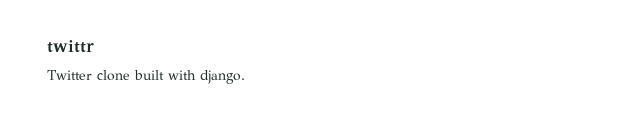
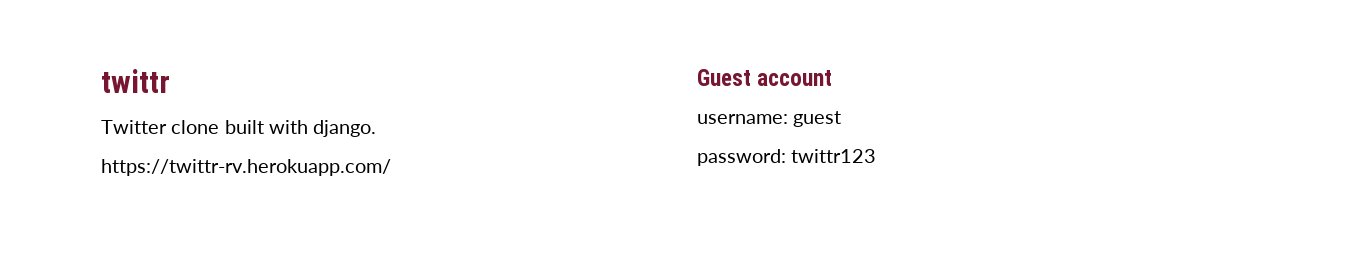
+ https://twittr-rv.herokuapp.com/
+ Guest account
+ username: guest
+ password: twittr123

